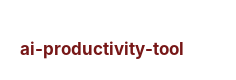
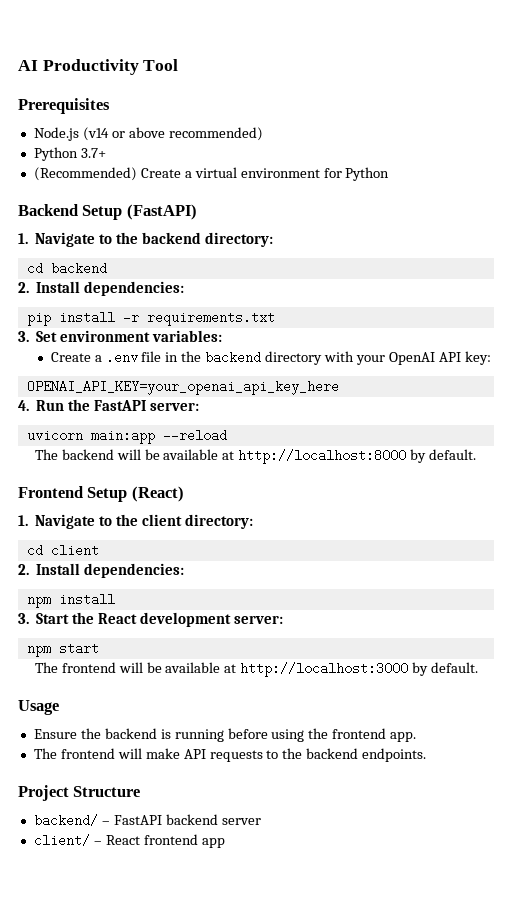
- ai-productivity-tool
+ AI Productivity Tool
+ Prerequisites
+ Node.js (v14 or above recommended)
+ Python 3.7+
+ (Recommended) Create a virtual environment for Python
+ Backend Setup (FastAPI)
+ 1. Navigate to the backend directory:
+ cd backend
+ 2. Install dependencies:
+ pip install -r requirements.txt
+ 3. Set environment variables:
+ Create a .env file in the backend directory with your OpenAI API key:
+ OPENAI_API_KEY=your_openai_api_key_here
+ 4. Run the FastAPI server:
+ uvicorn main:app --reload
+ The backend will be available at http://localhost:8000 by default.
+ Frontend Setup (React)
+ 1. Navigate to the client directory:
+ cd client
+ 2. Install dependencies:
+ npm install
+ 3. Start the React development server:
+ npm start
+ The frontend will be available at http://localhost:3000 by default.
+ Usage
+ Ensure the backend is running before using the frontend app.
+ The frontend will make API requests to the backend endpoints.
+ Project Structure
+ backend/ – FastAPI backend server
+ client/ – React frontend app

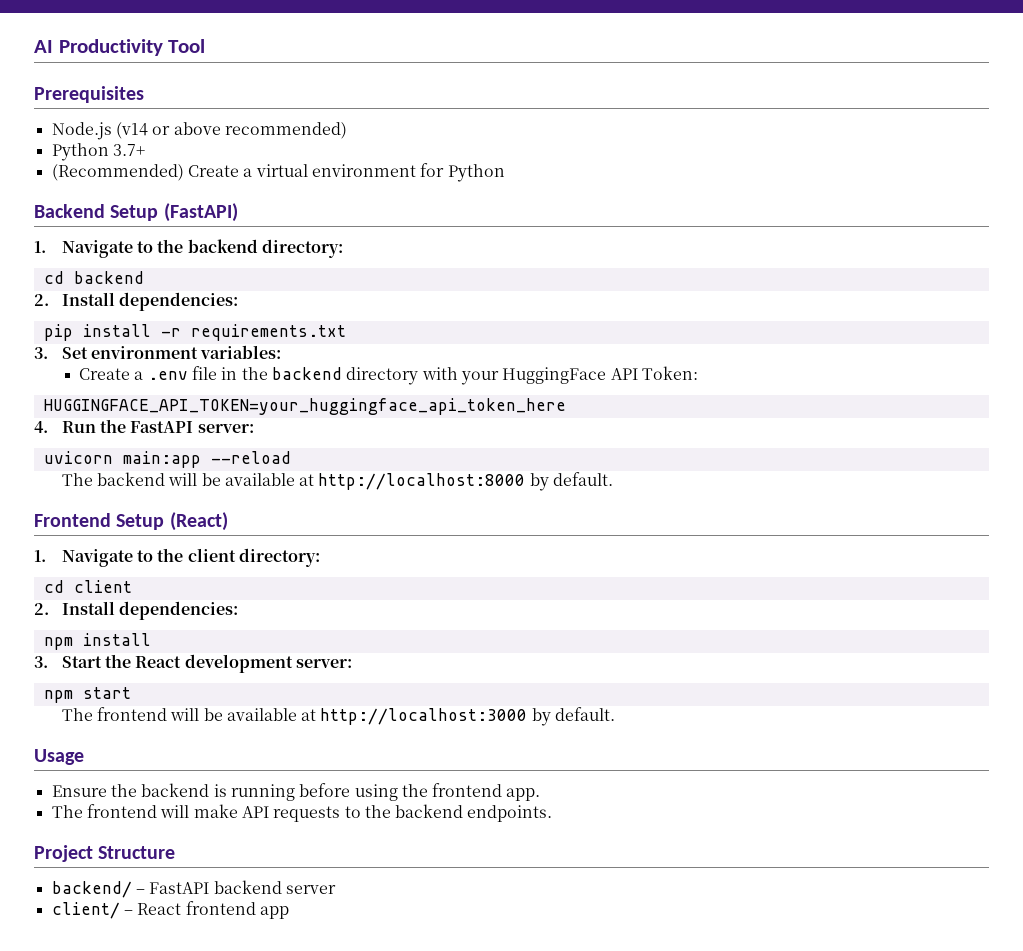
- Create a .env file in the backend directory with your OpenAI API key:
- OPENAI_API_KEY=your_openai_api_key_here
+ Create a .env file in the backend directory with your HuggingFace API Token:
+ HUGGINGFACE_API_TOKEN=your_huggingface_api_token_here

